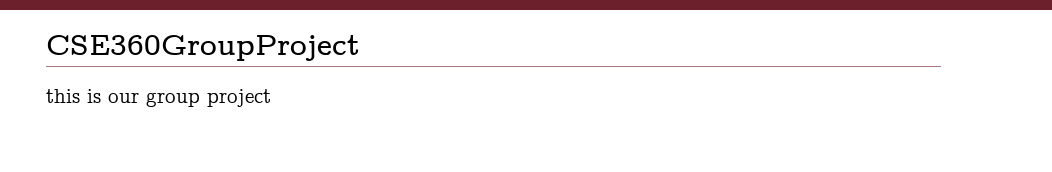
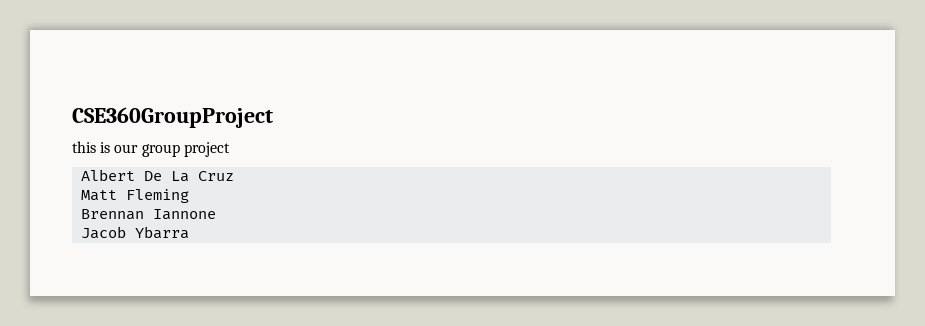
+ Albert De La Cruz
+ Matt Fleming
+ Brennan Iannone
+ Jacob Ybarra

